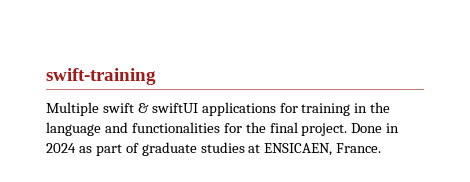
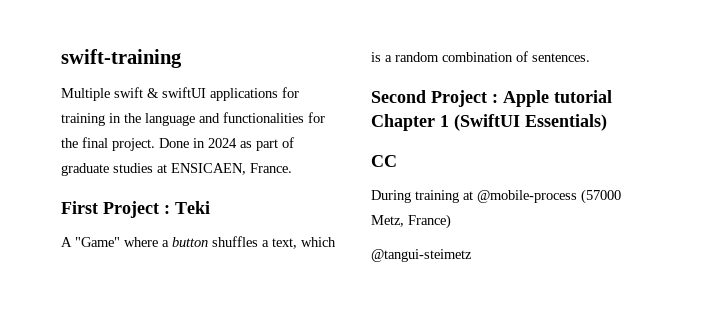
+ First Project : Teki
+ A "Game" where a button shuffles a text, which is a random combination of sentences.
+ Second Project : Apple tutorial Chapter 1 (SwiftUI Essentials)
+ CC
+ During training at @mobile-process (57000 Metz, France)
+ @tangui-steimetz

